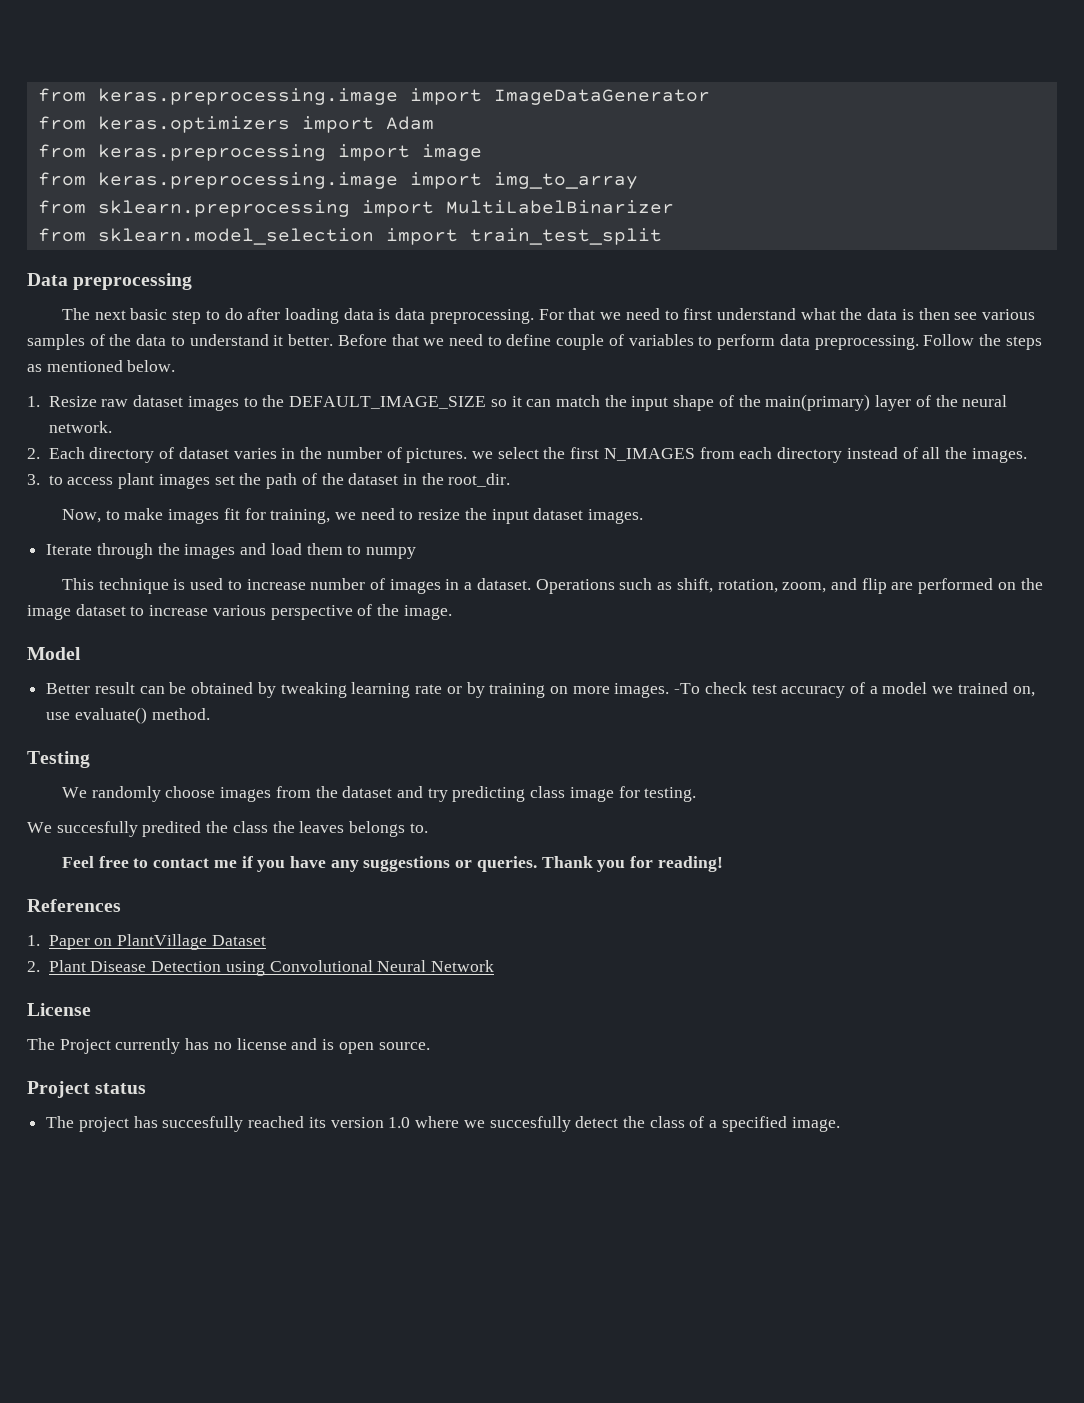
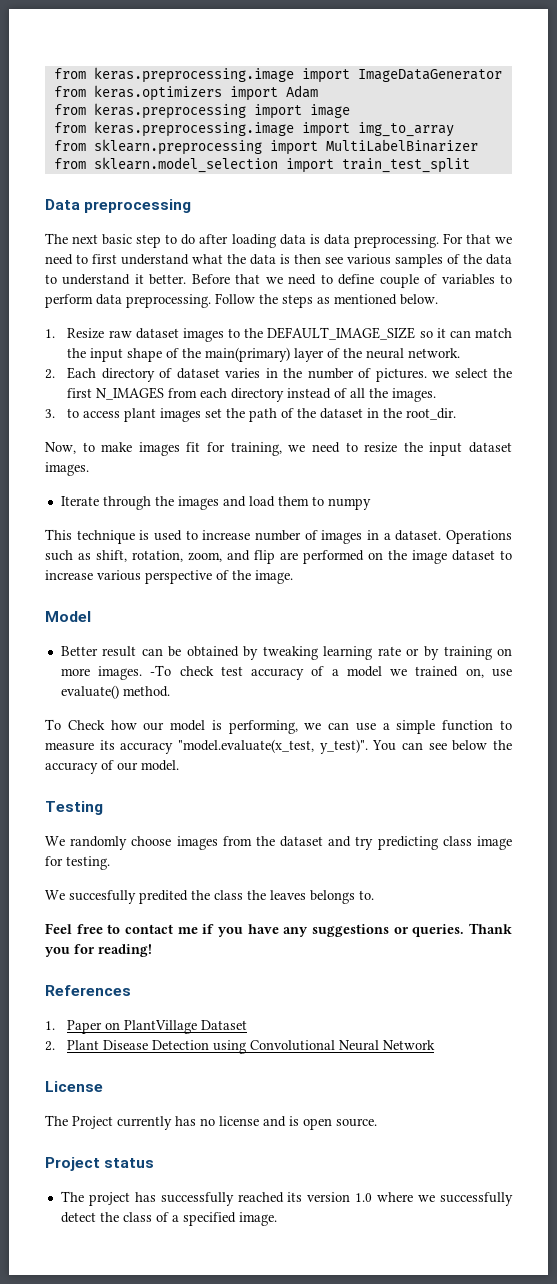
+ To Check how our model is performing, we can use a simple function to measure its accuracy "model.evaluate(x_test, y_test)". You can see below the accuracy of our model.
- The project has succesfully reached its version 1.0 where we succesfully detect the class of a specified image.
+ The project has successfully reached its version 1.0 where we successfully detect the class of a specified image.

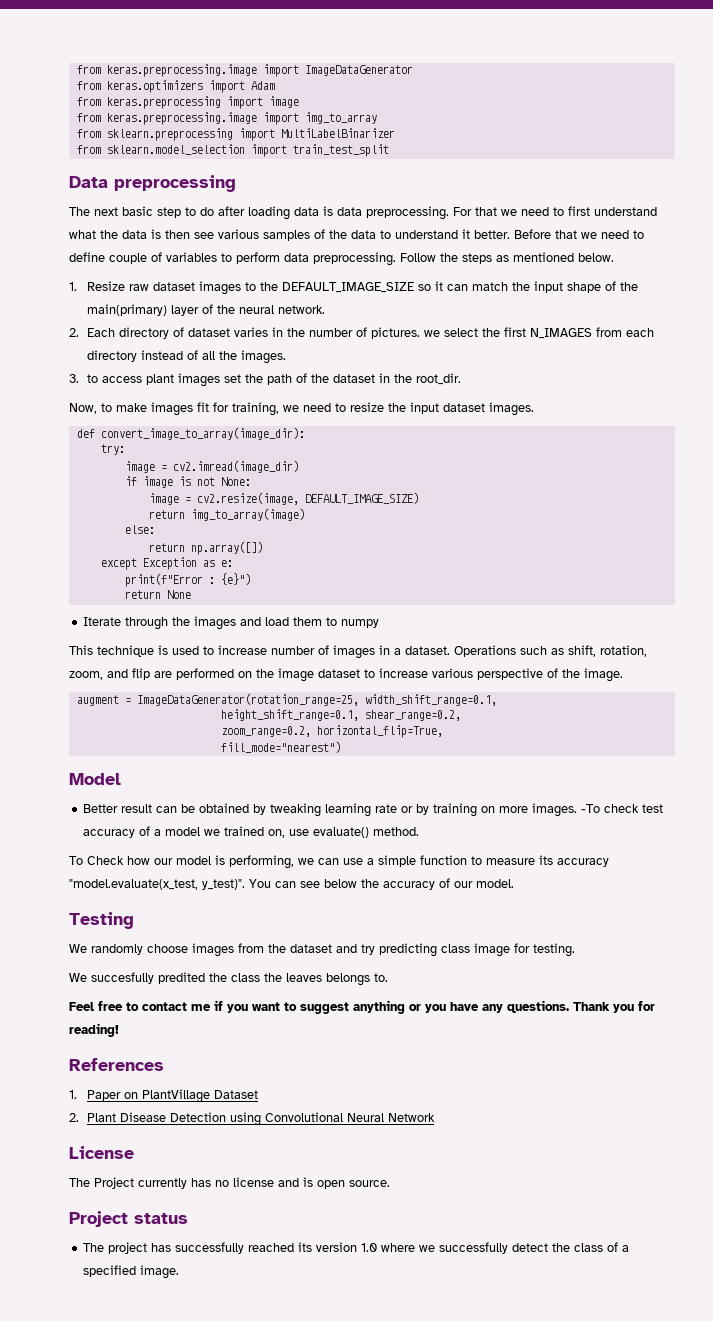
+ def convert_image_to_array(image_dir):
+ try:
+ image = cv2.imread(image_dir)
+ if image is not None:
+ image = cv2.resize(image, DEFAULT_IMAGE_SIZE)
+ return img_to_array(image)
+ else:
+ return np.array([])
+ except Exception as e:
+ print(f"Error : {e}")
+ return None
+ augment = ImageDataGenerator(rotation_range=25, width_shift_range=0.1,
+ height_shift_range=0.1, shear_range=0.2,
+ zoom_range=0.2, horizontal_flip=True,
+ fill_mode="nearest")
- Feel free to contact me if you have any suggestions or queries.
+ Feel free to contact me if you want to suggest anything or you have any questions.

